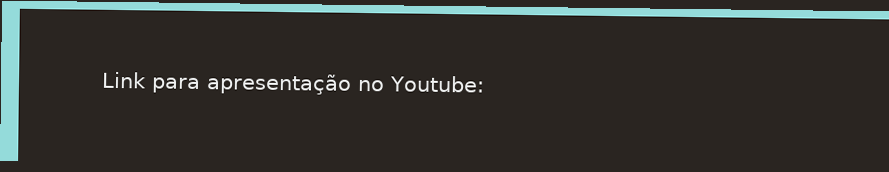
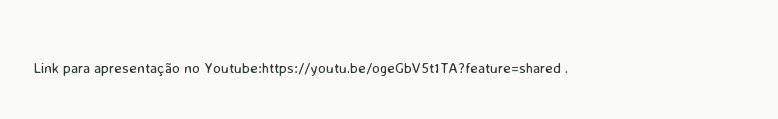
- Link para apresentação no Youtube:
+ Link para apresentação no Youtube:https://youtu.be/ogeGbV5t1TA?feature=shared .

